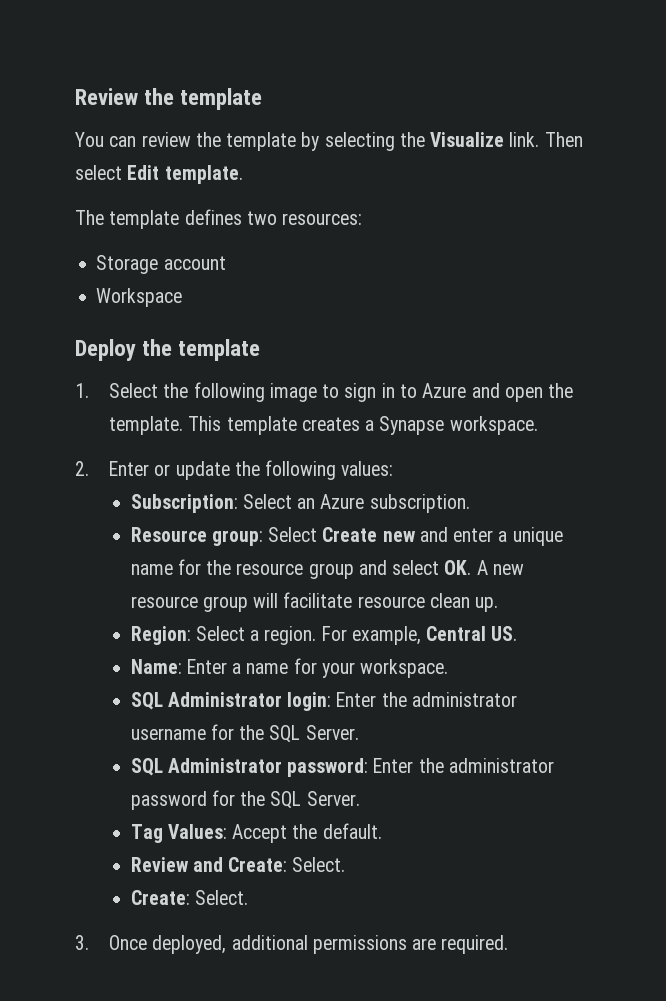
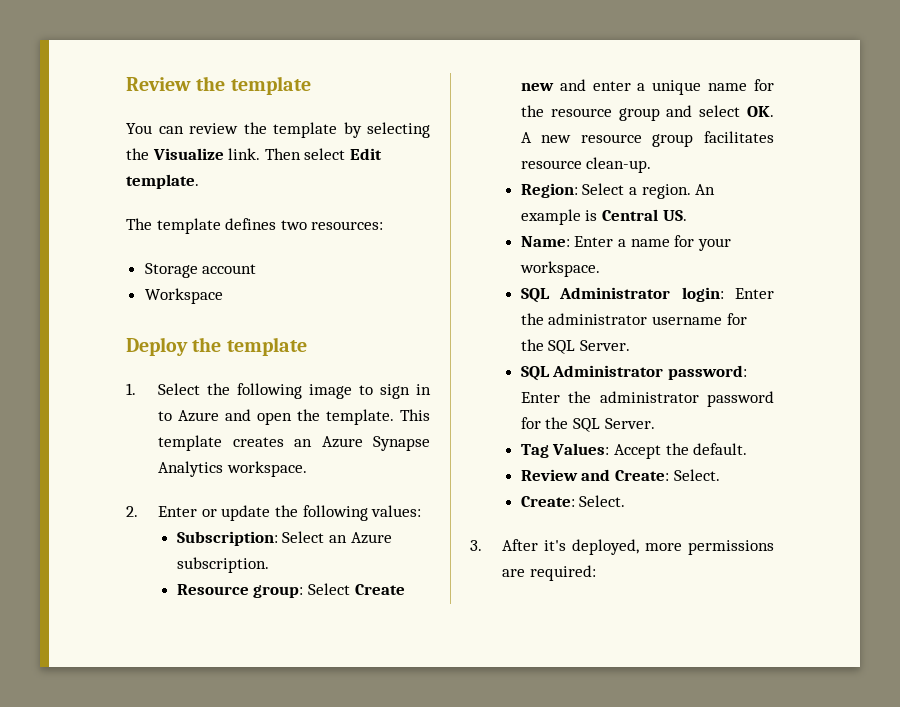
- This template creates a Synapse workspace.
+ This template creates an Azure Synapse Analytics workspace.
- Resource group: Select Create new and enter a unique name for the resource group and select OK. A new resource group will facilitate resource clean up.
+ Resource group: Select Create new and enter a unique name for the resource group and select OK. A new resource group facilitates resource clean-up.
- For example, Central US.
+ An example is Central US.
- 3. Once deployed, additional permissions are required.
+ 3. After it's deployed, more permissions are required:

